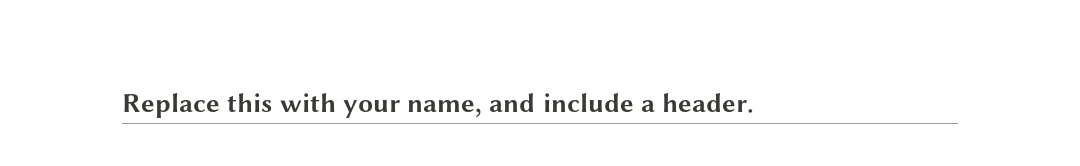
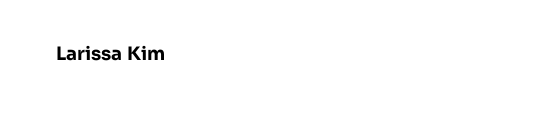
- Replace this with your name, and include a header.
+ Larissa Kim

